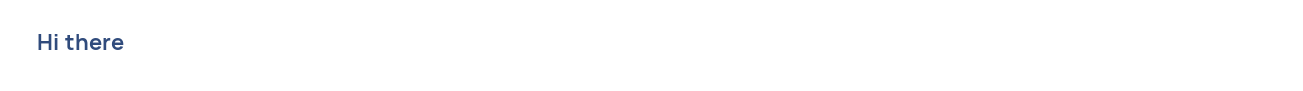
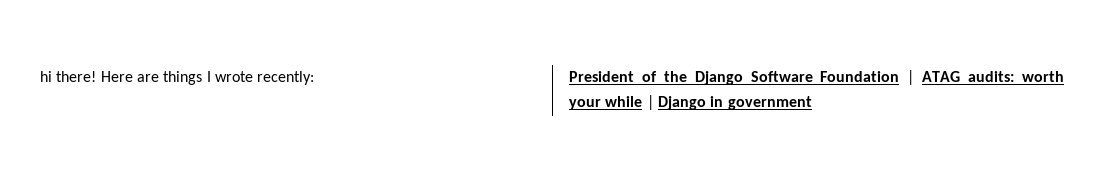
- Hi there
+ hi there! Here are things I wrote recently:
+ President of the Django Software Foundation | ATAG audits: worth your while | Django in government

